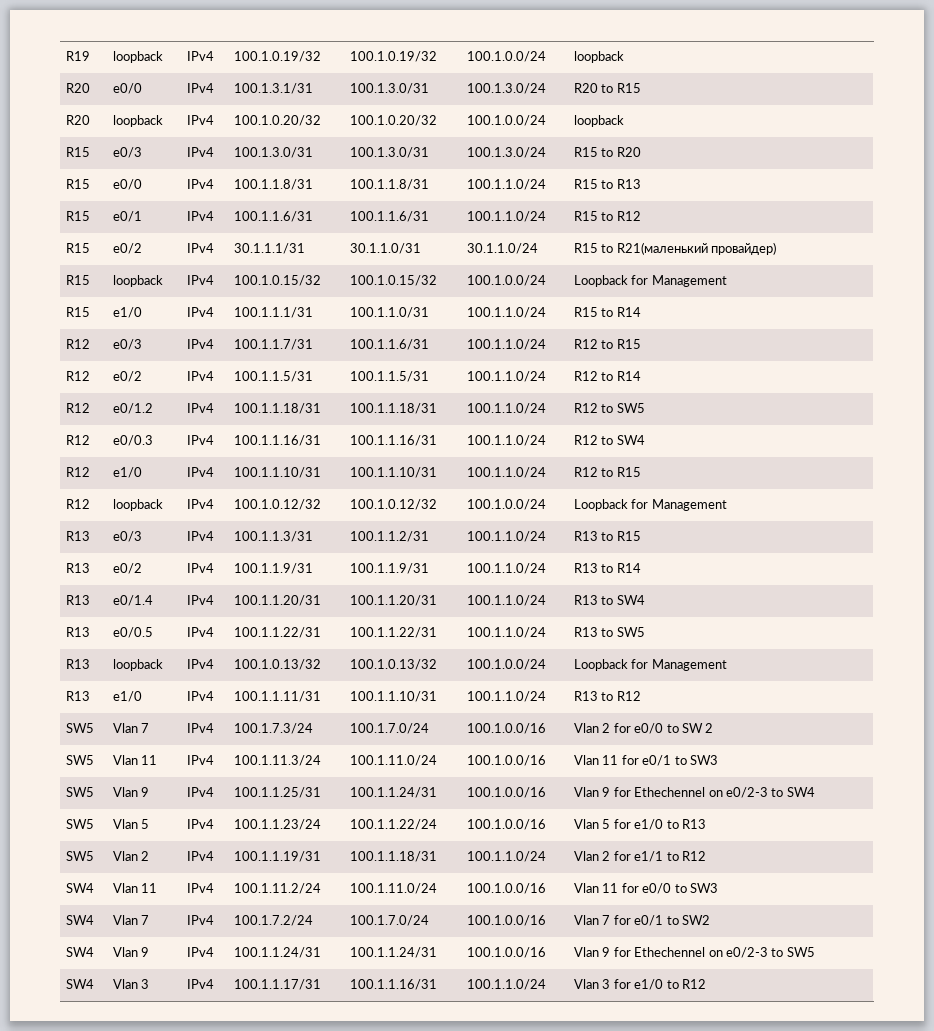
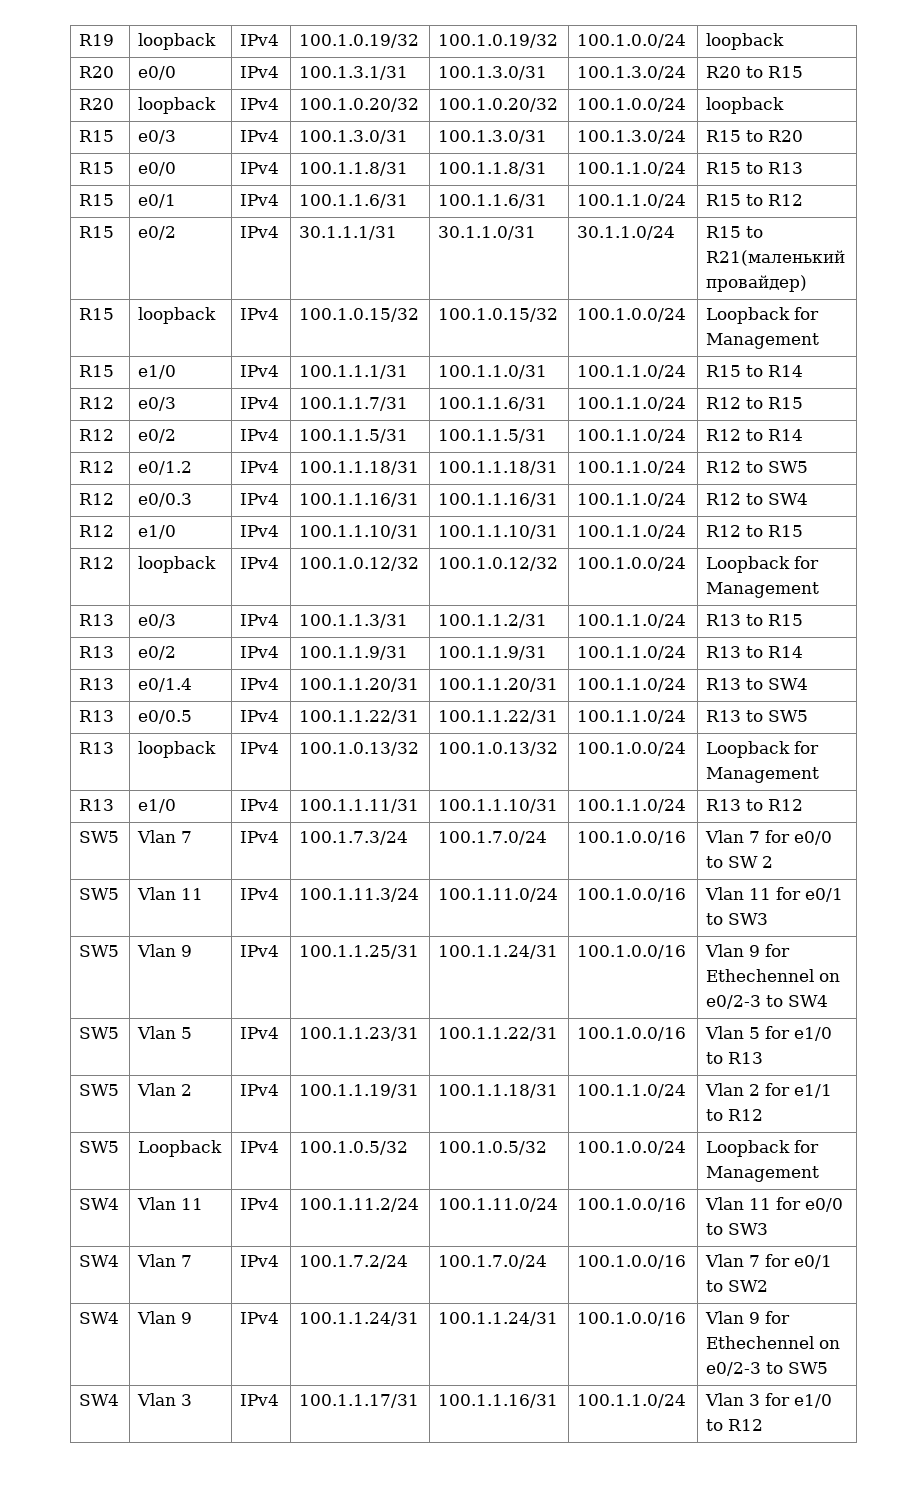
- SW5 | Vlan 7 | IPv4 | 100.1.7.3/24 | 100.1.7.0/24 | 100.1.0.0/16 | Vlan 2 for e0/0 to SW 2
+ SW5 | Vlan 7 | IPv4 | 100.1.7.3/24 | 100.1.7.0/24 | 100.1.0.0/16 | Vlan 7 for e0/0 to SW 2
- SW5 | Vlan 5 | IPv4 | 100.1.1.23/24 | 100.1.1.22/24 | 100.1.0.0/16 | Vlan 5 for e1/0 to R13
+ SW5 | Vlan 5 | IPv4 | 100.1.1.23/31 | 100.1.1.22/31 | 100.1.0.0/16 | Vlan 5 for e1/0 to R13
+ SW5 | Loopback | IPv4 | 100.1.0.5/32 | 100.1.0.5/32 | 100.1.0.0/24 | Loopback for Management

